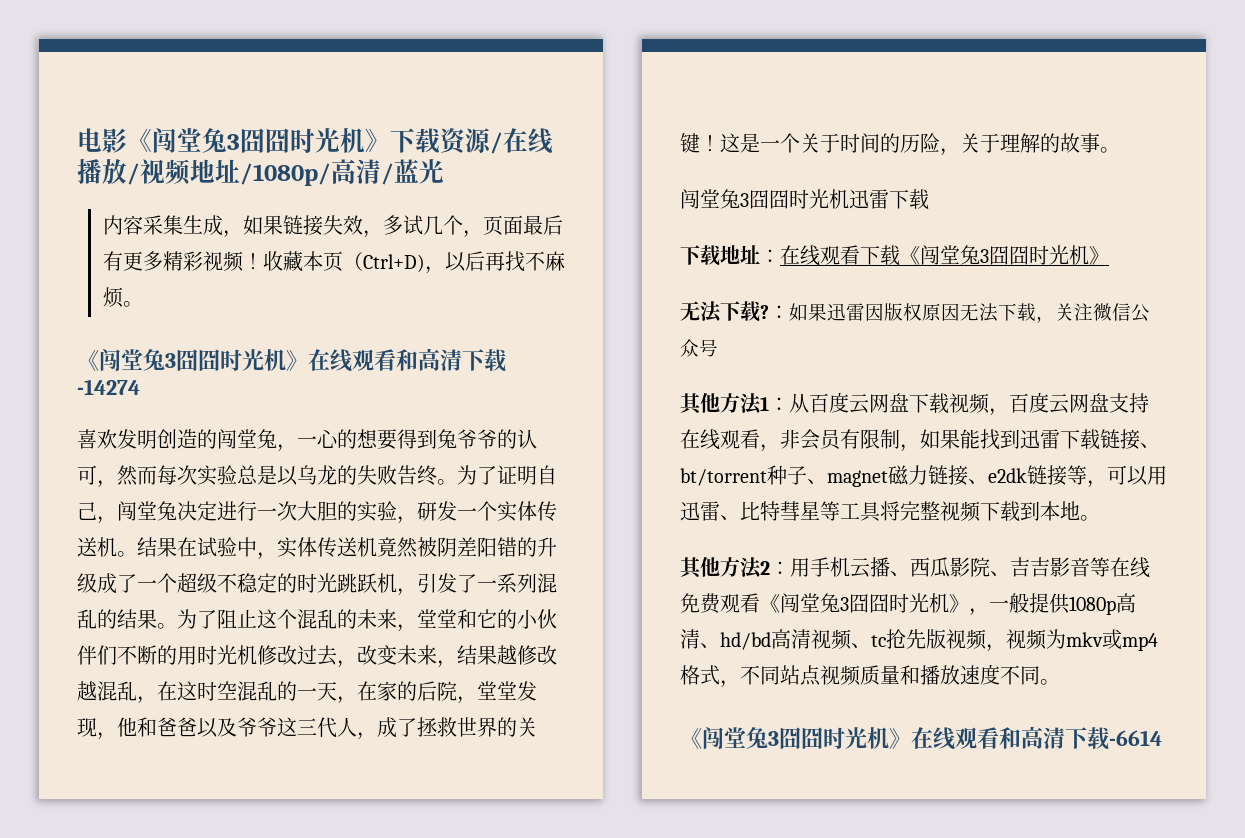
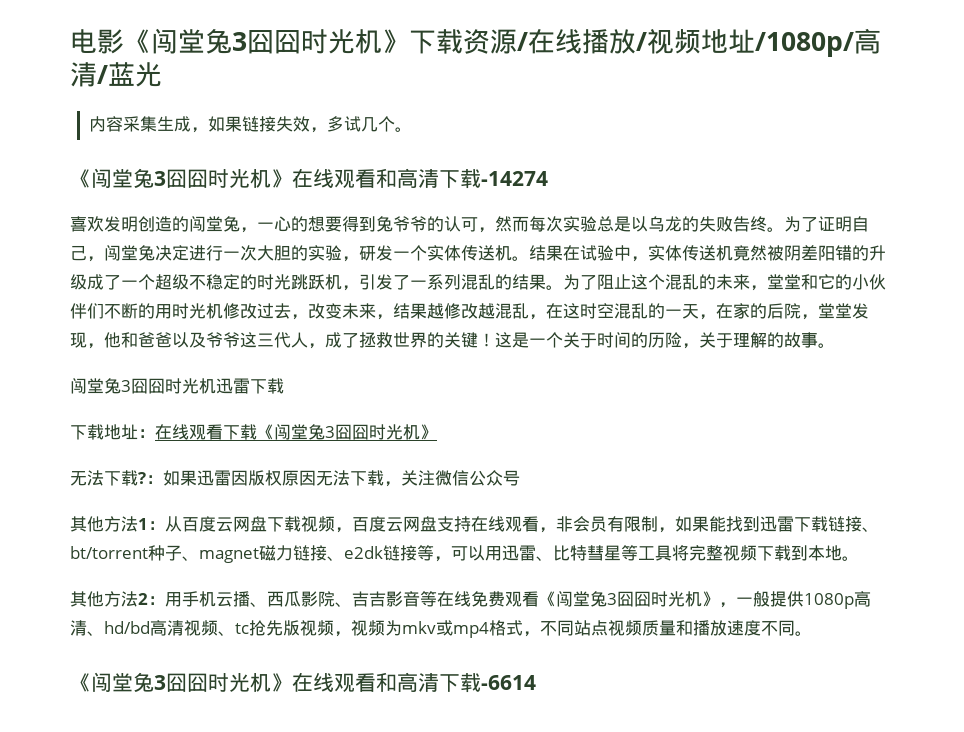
- 内容采集生成，如果链接失效，多试几个，页面最后有更多精彩视频！收藏本页（Ctrl+D)，以后再找不麻烦。
+ 内容采集生成，如果链接失效，多试几个。

